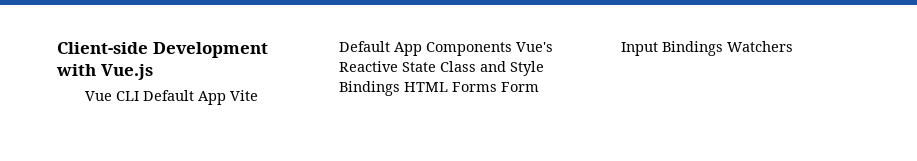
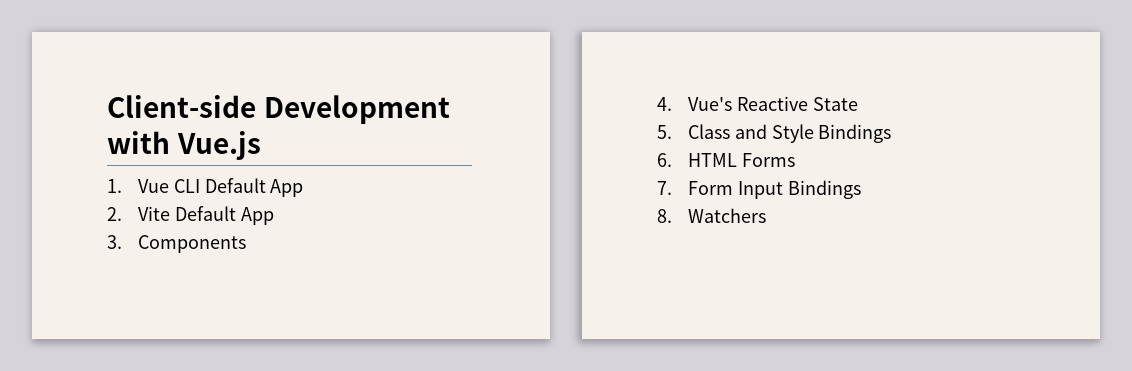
- Vue CLI Default App Vite Default App Components Vue's Reactive State Class and Style Bindings HTML Forms Form Input Bindings Watchers
+ 1. Vue CLI Default App
+ 2. Vite Default App
+ 3. Components
+ 4. Vue's Reactive State
+ 5. Class and Style Bindings
+ 6. HTML Forms
+ 7. Form Input Bindings
+ 8. Watchers

